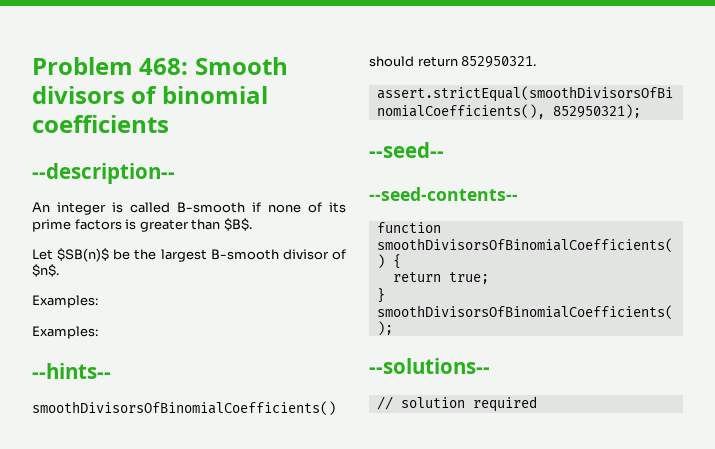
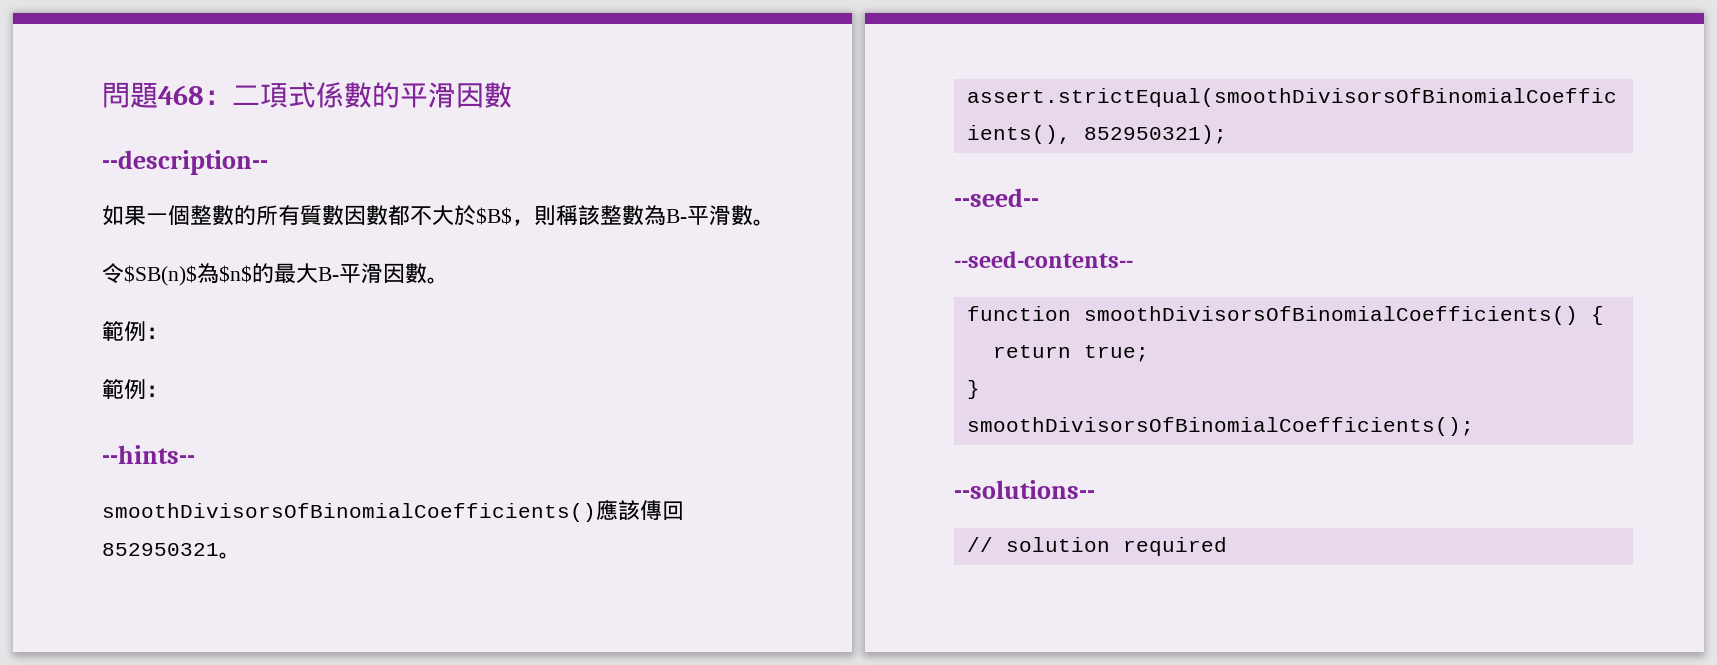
- Problem 468: Smooth divisors of binomial coefficients
+ 問題468：二項式係數的平滑因數
  --description--
- An integer is called B-smooth if none of its prime factors is greater than $B$.
- Let $SB(n)$ be the largest B-smooth divisor of $n$.
- Examples:
- Examples:
+ 如果一個整數的所有質數因數都不大於$B$，則稱該整數為B-平滑數。
+ 令$SB(n)$為$n$的最大B-平滑因數。
+ 範例：
+ 範例：
- smoothDivisorsOfBinomialCoefficients() should return 852950321.
+ smoothDivisorsOfBinomialCoefficients()應該傳回852950321。

